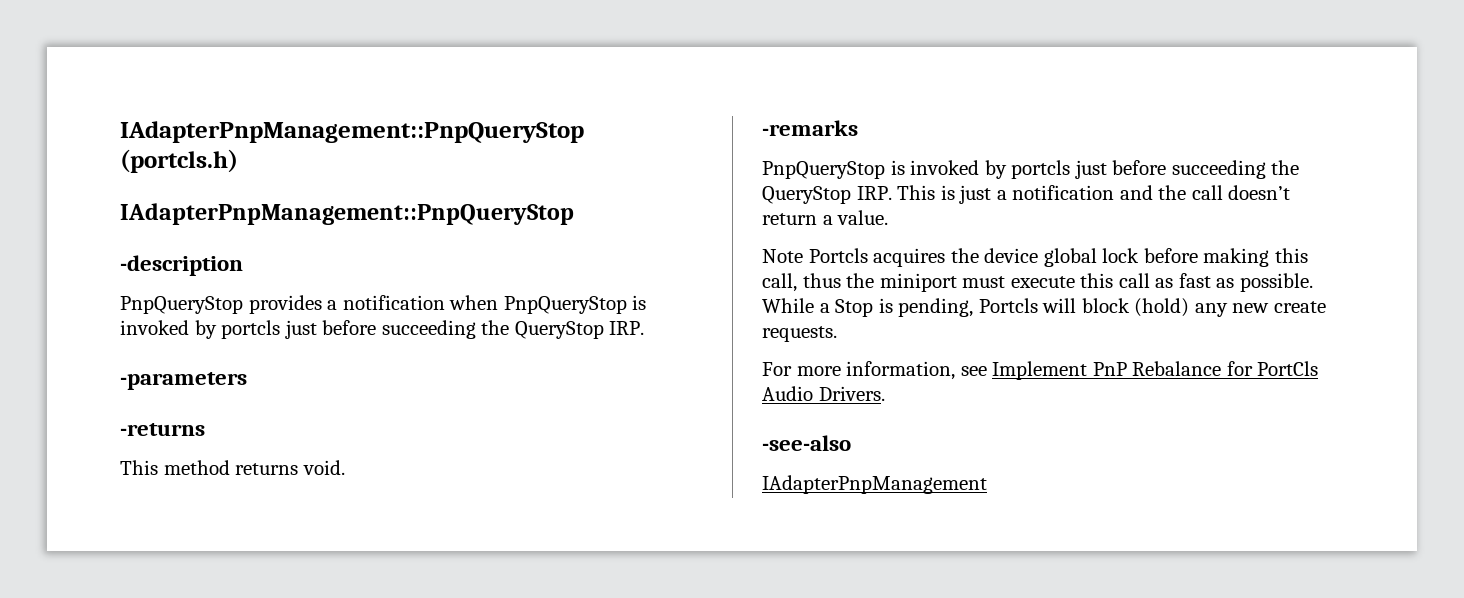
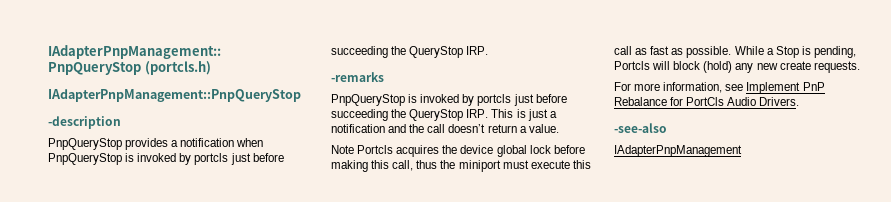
- -parameters
- -returns
- This method returns void.

